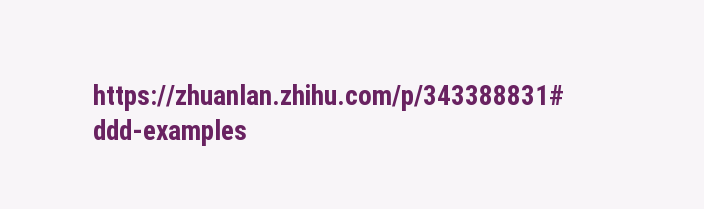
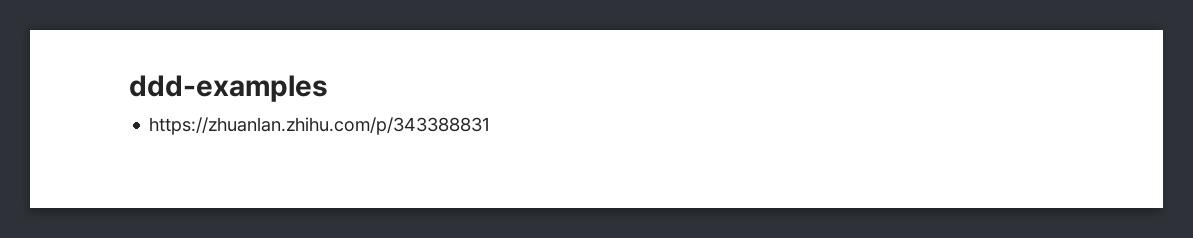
- https://zhuanlan.zhihu.com/p/343388831# ddd-examples
+ ddd-examples
+ https://zhuanlan.zhihu.com/p/343388831

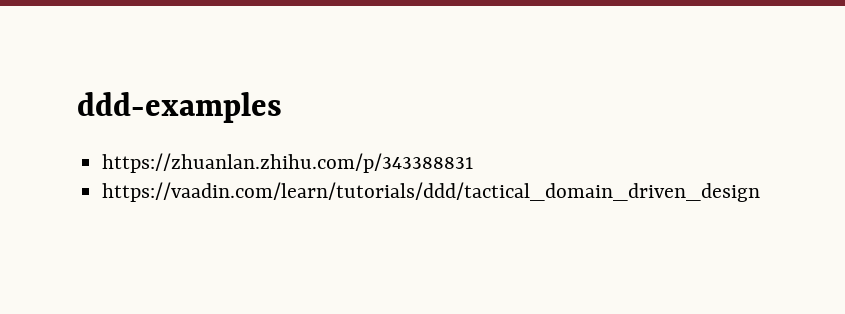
+ https://vaadin.com/learn/tutorials/ddd/tactical_domain_driven_design

